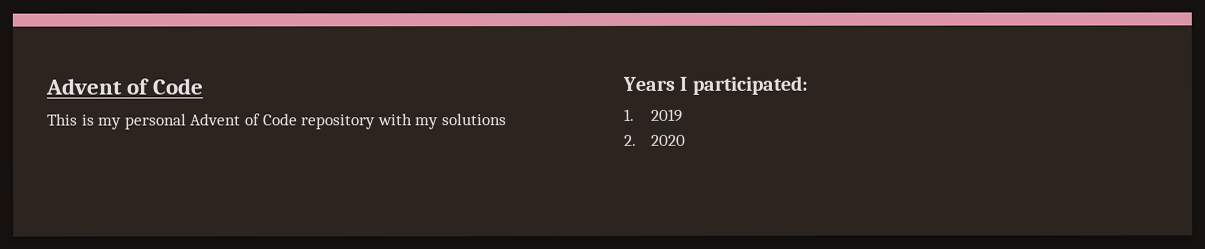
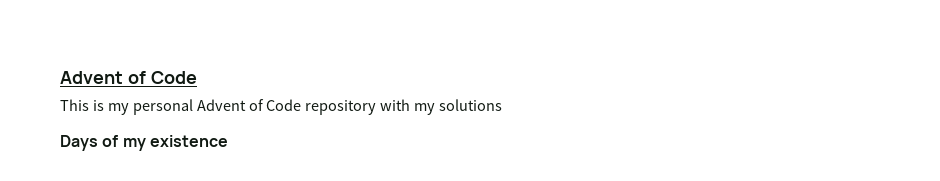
- Years I participated:
- 1. 2019
- 2. 2020
+ Days of my existence

